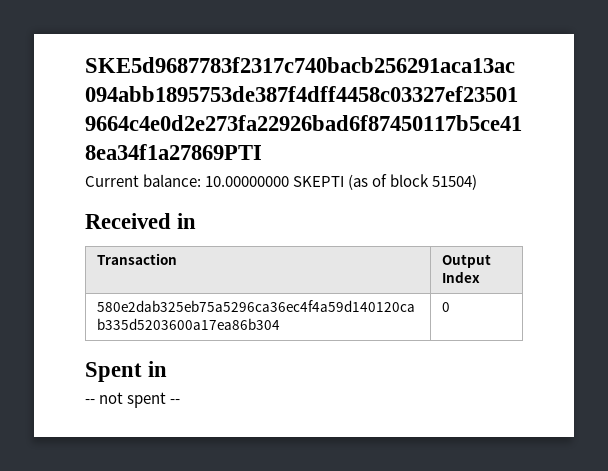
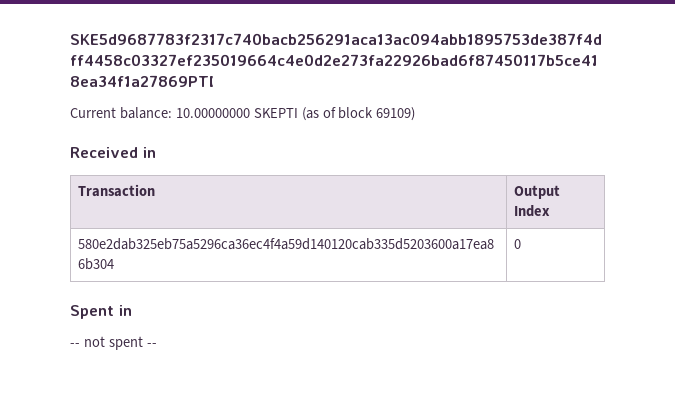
- Current balance: 10.00000000 SKEPTI (as of block 51504)
+ Current balance: 10.00000000 SKEPTI (as of block 69109)

